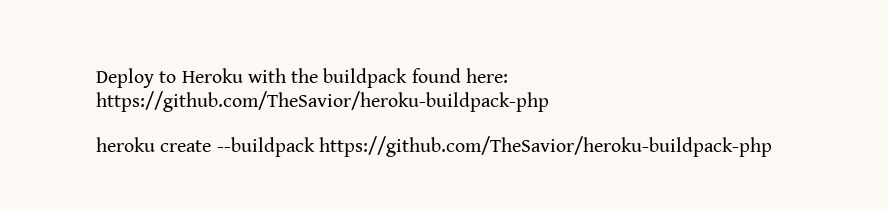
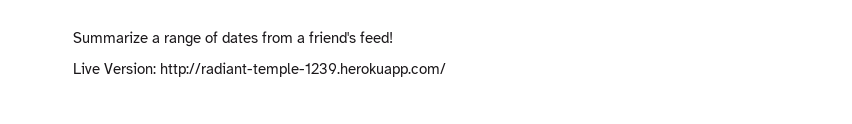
- Deploy to Heroku with the buildpack found here: https://github.com/TheSavior/heroku-buildpack-php
- heroku create --buildpack https://github.com/TheSavior/heroku-buildpack-php
+ Summarize a range of dates from a friend's feed!
+ Live Version: http://radiant-temple-1239.herokuapp.com/

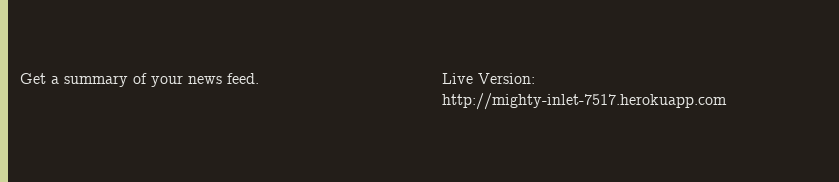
- Summarize a range of dates from a friend's feed!
+ Get a summary of your news feed.
- Live Version: http://radiant-temple-1239.herokuapp.com/
+ Live Version: http://mighty-inlet-7517.herokuapp.com

